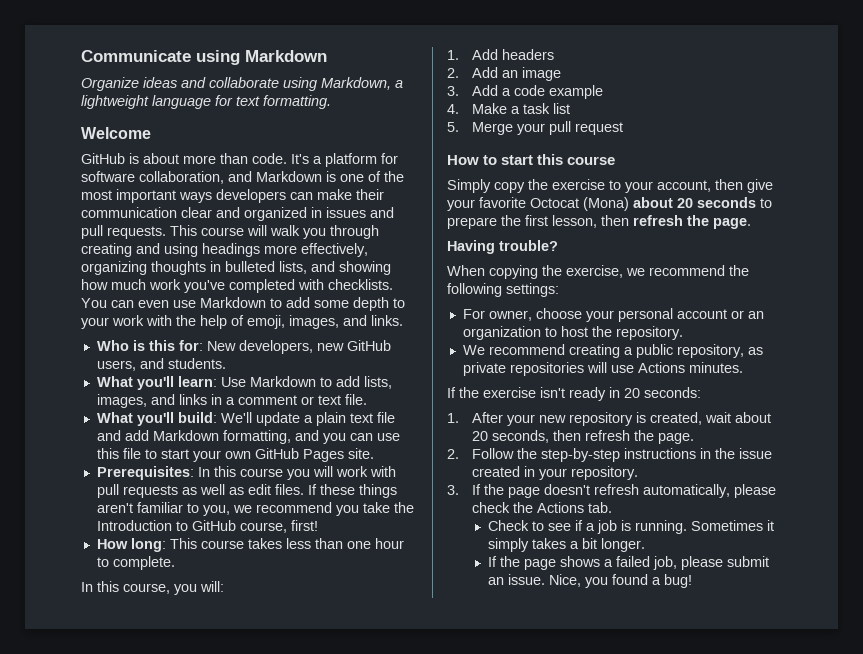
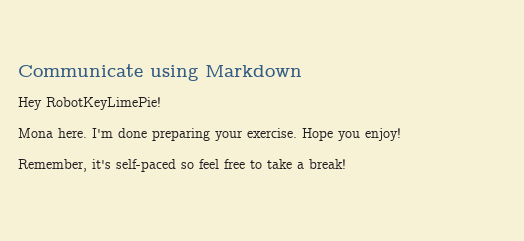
- Organize ideas and collaborate using Markdown, a lightweight language for text formatting.
- Welcome
- GitHub is about more than code. It's a platform for software collaboration, and Markdown is one of the most important ways developers can make their communication clear and organized in issues and pull requests. This course will walk you through creating and using headings more effectively, organizing thoughts in bulleted lists, and showing how much work you've completed with checklists. You can even use Markdown to add some depth to your work with the help of emoji, images, and links.
- Who is this for: New developers, new GitHub users, and students.
- What you'll learn: Use Markdown to add lists, images, and links in a comment or text file.
- What you'll build: We'll update a plain text file and add Markdown formatting, and you can use this file to start your own GitHub Pages site.
- Prerequisites: In this course you will work with pull requests as well as edit files. If these things aren't familiar to you, we recommend you take the Introduction to GitHub course, first!
- How long: This course takes less than one hour to complete.
- In this course, you will:
- 1. Add headers
- 2. Add an image
- 3. Add a code example
- 4. Make a task list
- 5. Merge your pull request
- How to start this course
- Simply copy the exercise to your account, then give your favorite Octocat (Mona) about 20 seconds to prepare the first lesson, then refresh the page.
- Having trouble?
- When copying the exercise, we recommend the following settings:
- For owner, choose your personal account or an organization to host the repository.
- We recommend creating a public repository, as private repositories will use Actions minutes.
- If the exercise isn't ready in 20 seconds:
- 1. After your new repository is created, wait about 20 seconds, then refresh the page.
- 2. Follow the step-by-step instructions in the issue created in your repository.
- 3. If the page doesn't refresh automatically, please check the Actions tab.
- Check to see if a job is running. Sometimes it simply takes a bit longer.
- If the page shows a failed job, please submit an issue. Nice, you found a bug!
+ Hey RobotKeyLimePie!
+ Mona here. I'm done preparing your exercise. Hope you enjoy!
+ Remember, it's self-paced so feel free to take a break!

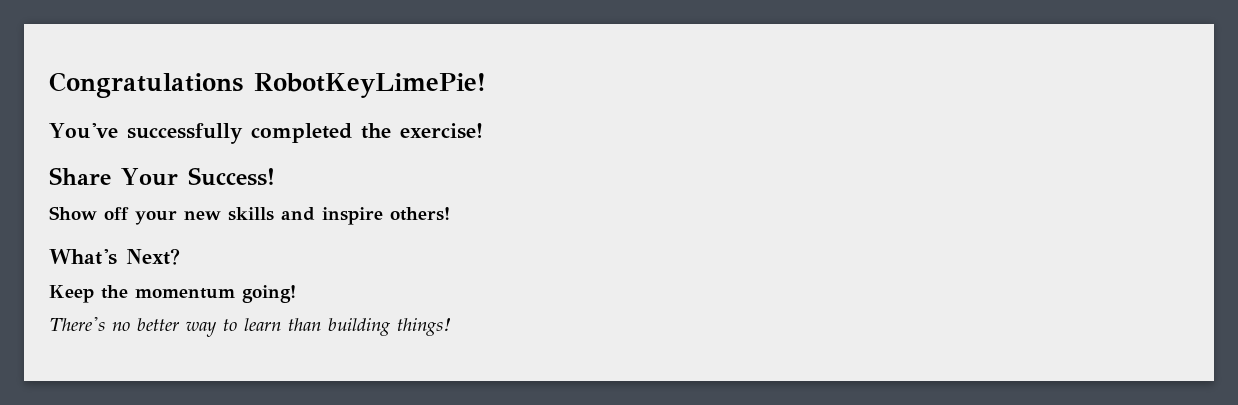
- Communicate using Markdown
- Hey RobotKeyLimePie!
- Mona here. I'm done preparing your exercise. Hope you enjoy!
- Remember, it's self-paced so feel free to take a break!
+ Congratulations RobotKeyLimePie!
+ You've successfully completed the exercise!
+ Share Your Success!
+ Show off your new skills and inspire others!
+ What's Next?
+ Keep the momentum going!
+ There's no better way to learn than building things!

